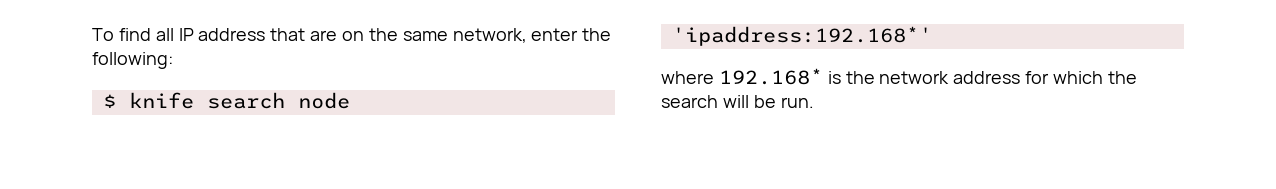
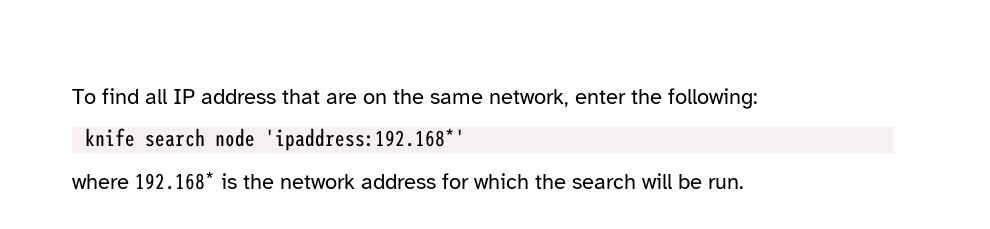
- $ knife search node 'ipaddress:192.168*'
+ knife search node 'ipaddress:192.168*'

